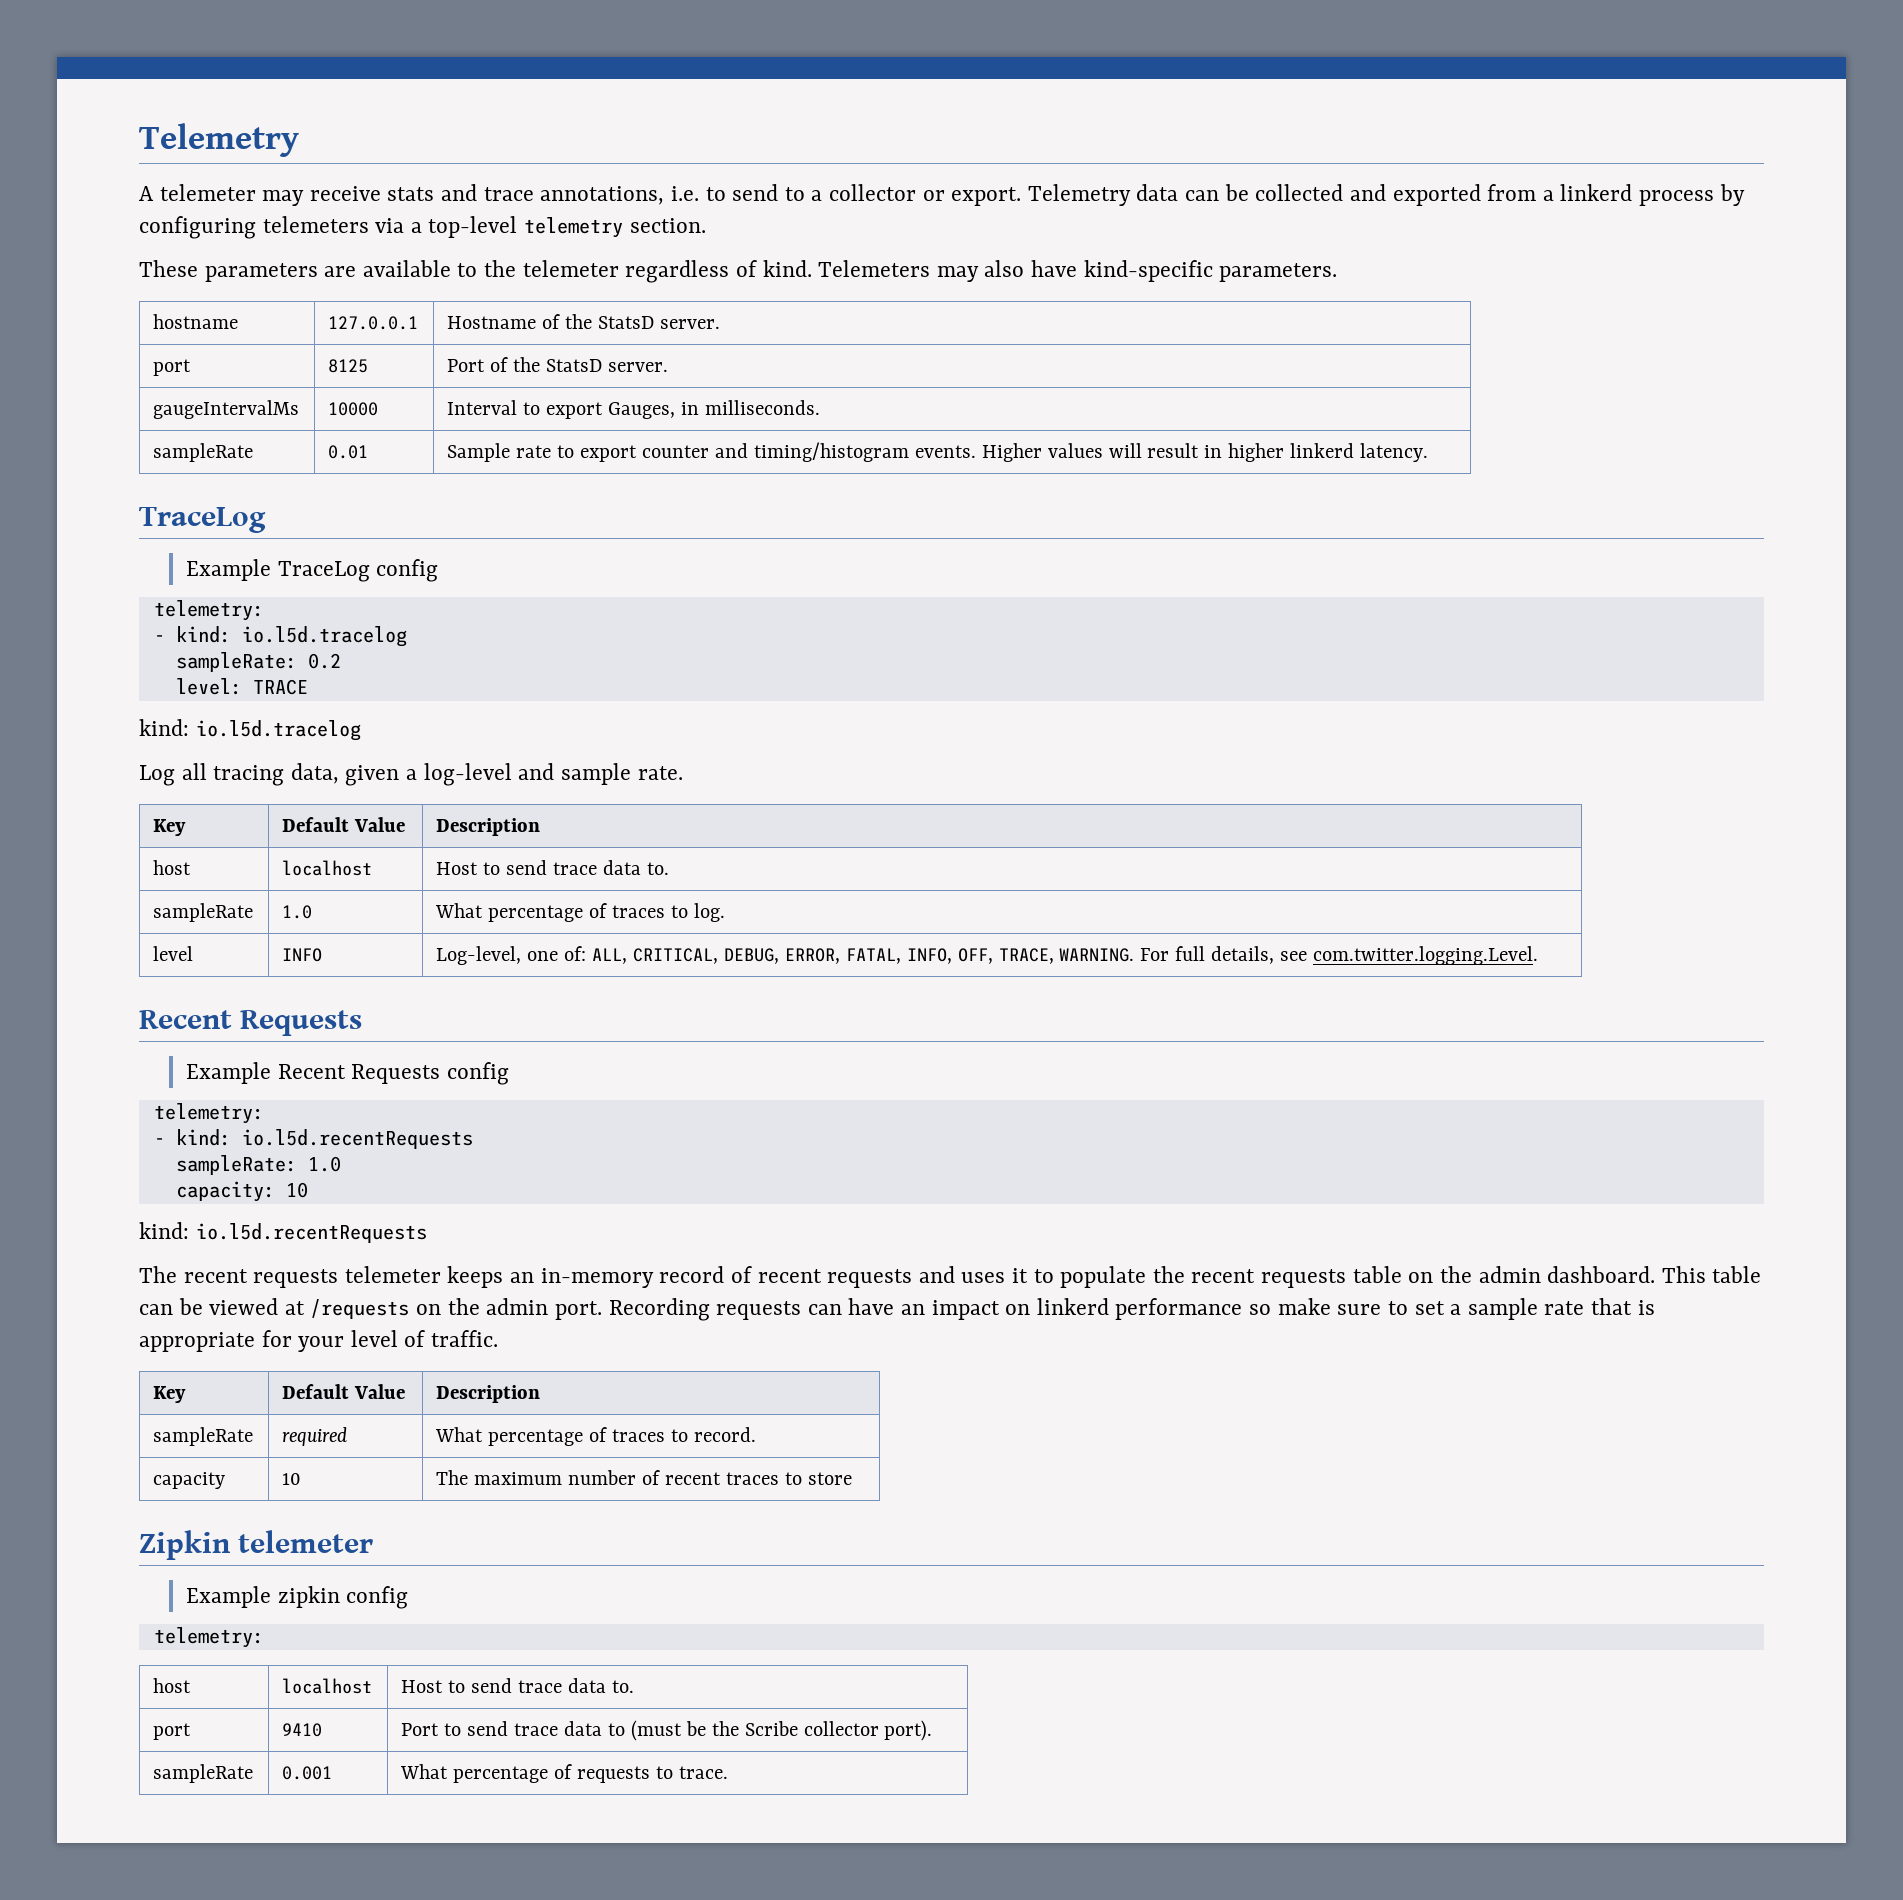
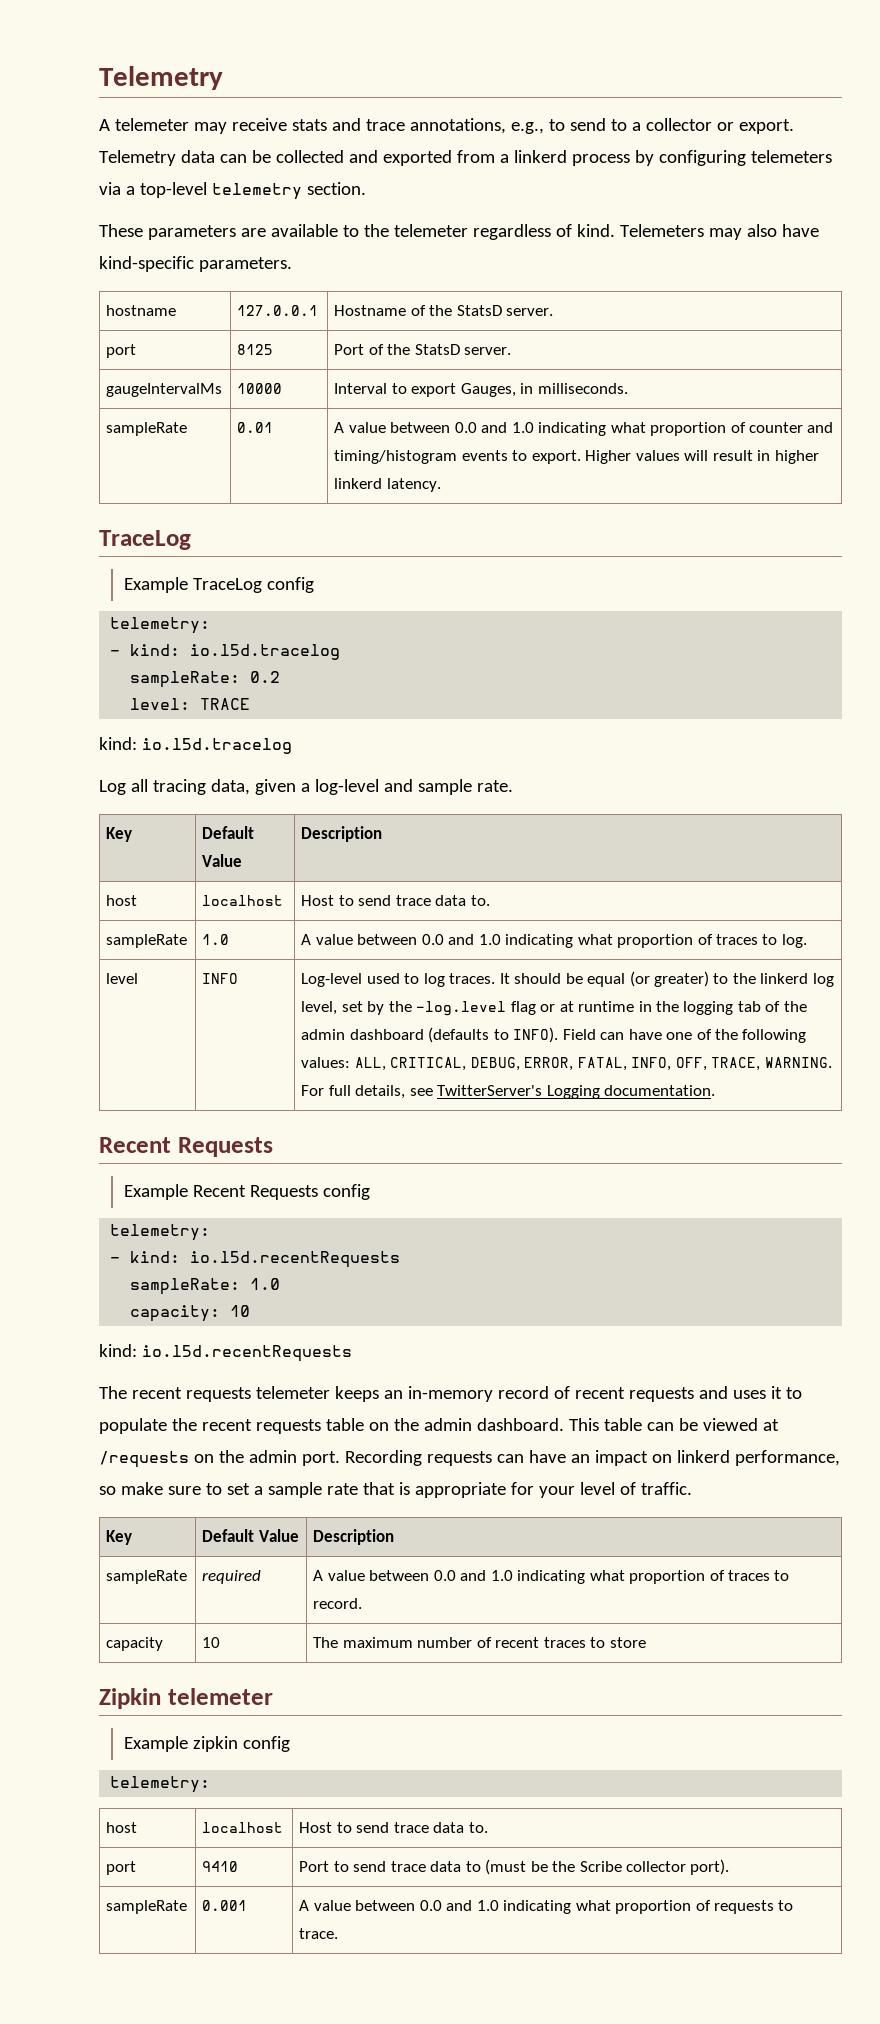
- A telemeter may receive stats and trace annotations, i.e. to send to a collector or export.
+ A telemeter may receive stats and trace annotations, e.g., to send to a collector or export.
- sampleRate | 0.01 | Sample rate to export counter and timing/histogram events. Higher values will result in higher linkerd latency.
+ sampleRate | 0.01 | A value between 0.0 and 1.0 indicating what proportion of counter and timing/histogram events to export. Higher values will result in higher linkerd latency.
- sampleRate | 1.0 | What percentage of traces to log.
+ sampleRate | 1.0 | A value between 0.0 and 1.0 indicating what proportion of traces to log.
- Log-level, one of: ALL, CRITICAL, DEBUG, ERROR, FATAL, INFO, OFF, TRACE, WARNING.
+ Log-level used to log traces. It should be equal (or greater) to the linkerd log level, set by the -log.level flag or at runtime in the logging tab of the admin dashboard (defaults to INFO). Field can have one of the following values: ALL, CRITICAL, DEBUG, ERROR, FATAL, INFO, OFF, TRACE, WARNING.
- For full details, see com.twitter.logging.Level.
+ For full details, see TwitterServer's Logging documentation.
- Recording requests can have an impact on linkerd performance so make sure to set a sample rate that is appropriate for your level of traffic.
+ Recording requests can have an impact on linkerd performance, so make sure to set a sample rate that is appropriate for your level of traffic.
- sampleRate | required | What percentage of traces to record.
+ sampleRate | required | A value between 0.0 and 1.0 indicating what proportion of traces to record.
- sampleRate | 0.001 | What percentage of requests to trace.
+ sampleRate | 0.001 | A value between 0.0 and 1.0 indicating what proportion of requests to trace.

